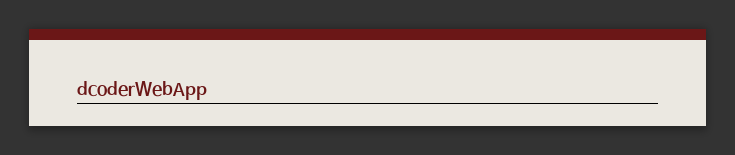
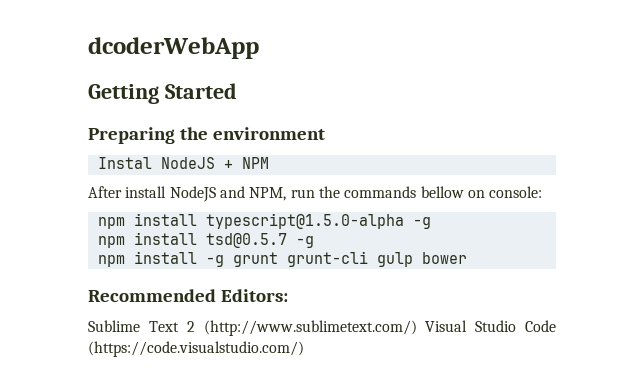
+ Getting Started
+ Preparing the environment
+ Instal NodeJS + NPM
+ After install NodeJS and NPM, run the commands bellow on console:
+ npm install typescript@1.5.0-alpha -g
+ npm install tsd@0.5.7 -g
+ npm install -g grunt grunt-cli gulp bower
+ Recommended Editors:
+ Sublime Text 2 (http://www.sublimetext.com/) Visual Studio Code (https://code.visualstudio.com/)

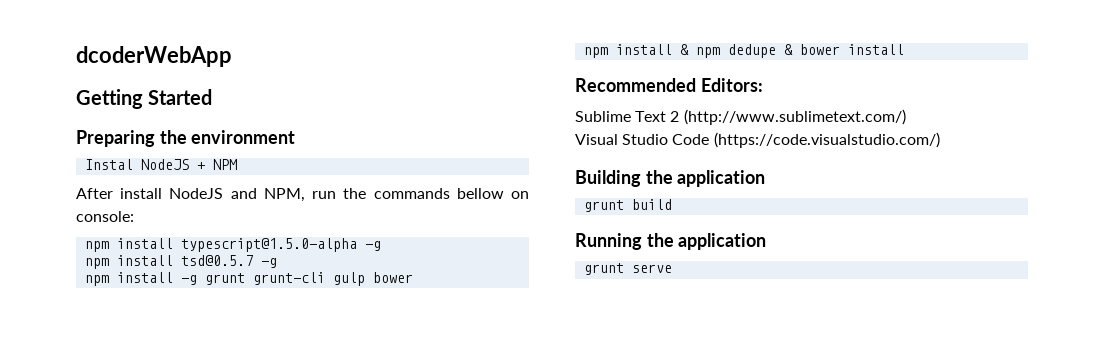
+ npm install & npm dedupe & bower install
- Sublime Text 2 (http://www.sublimetext.com/) Visual Studio Code (https://code.visualstudio.com/)
+ Sublime Text 2 (http://www.sublimetext.com/)
+ Visual Studio Code (https://code.visualstudio.com/)
+ Building the application
+ grunt build
+ Running the application
+ grunt serve

